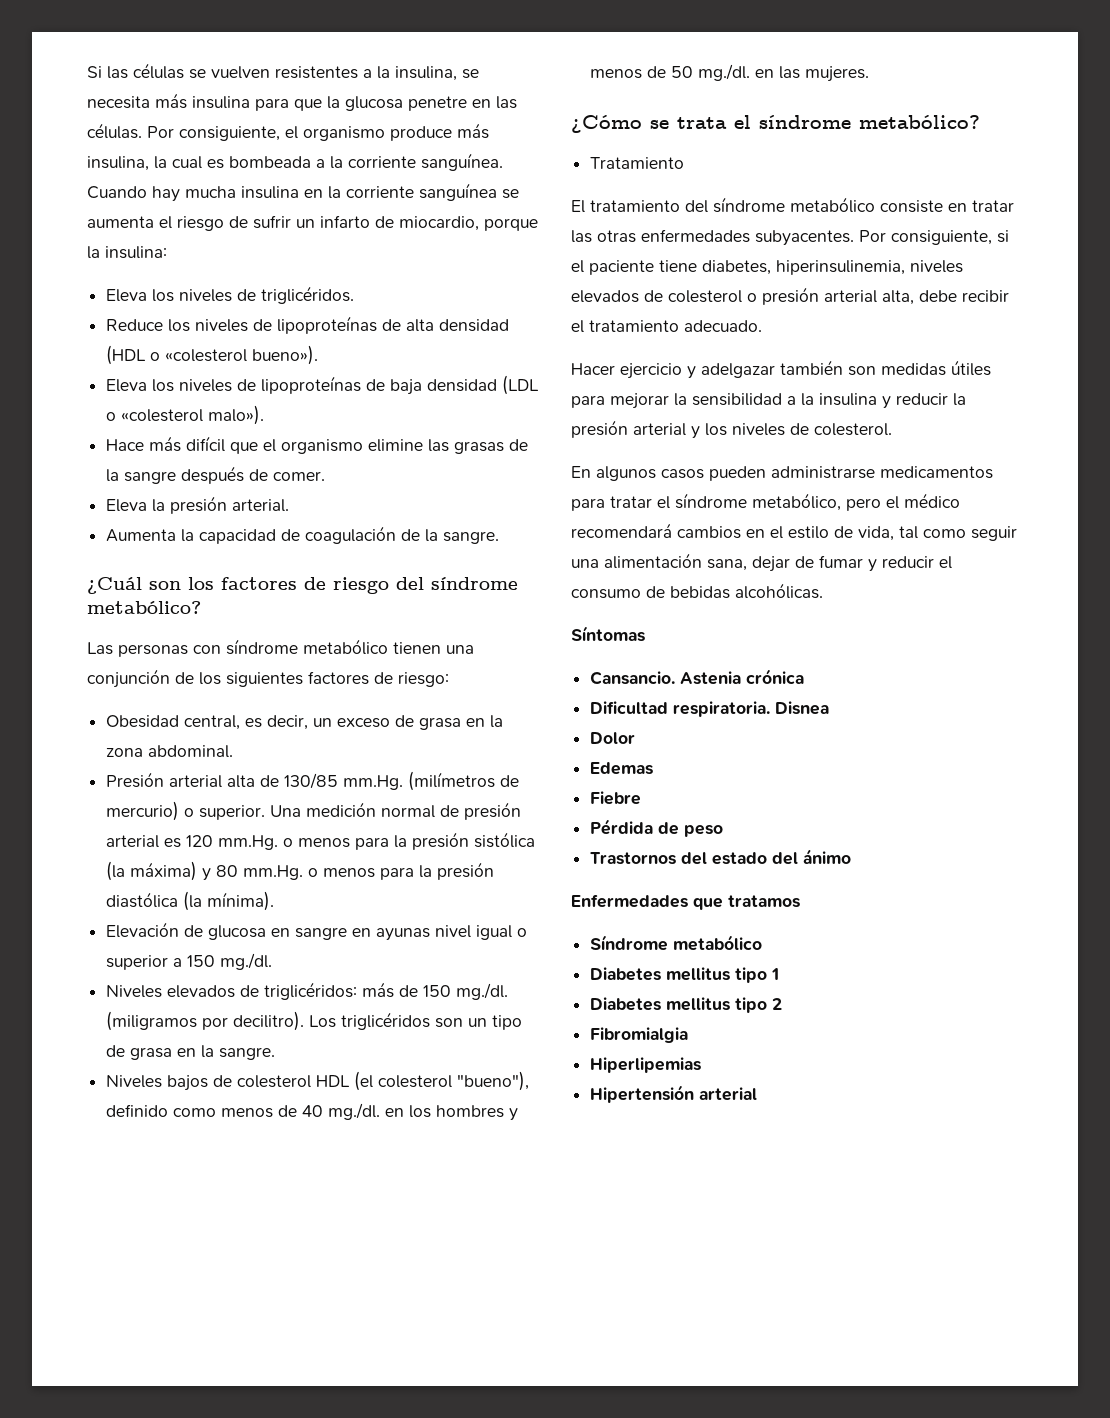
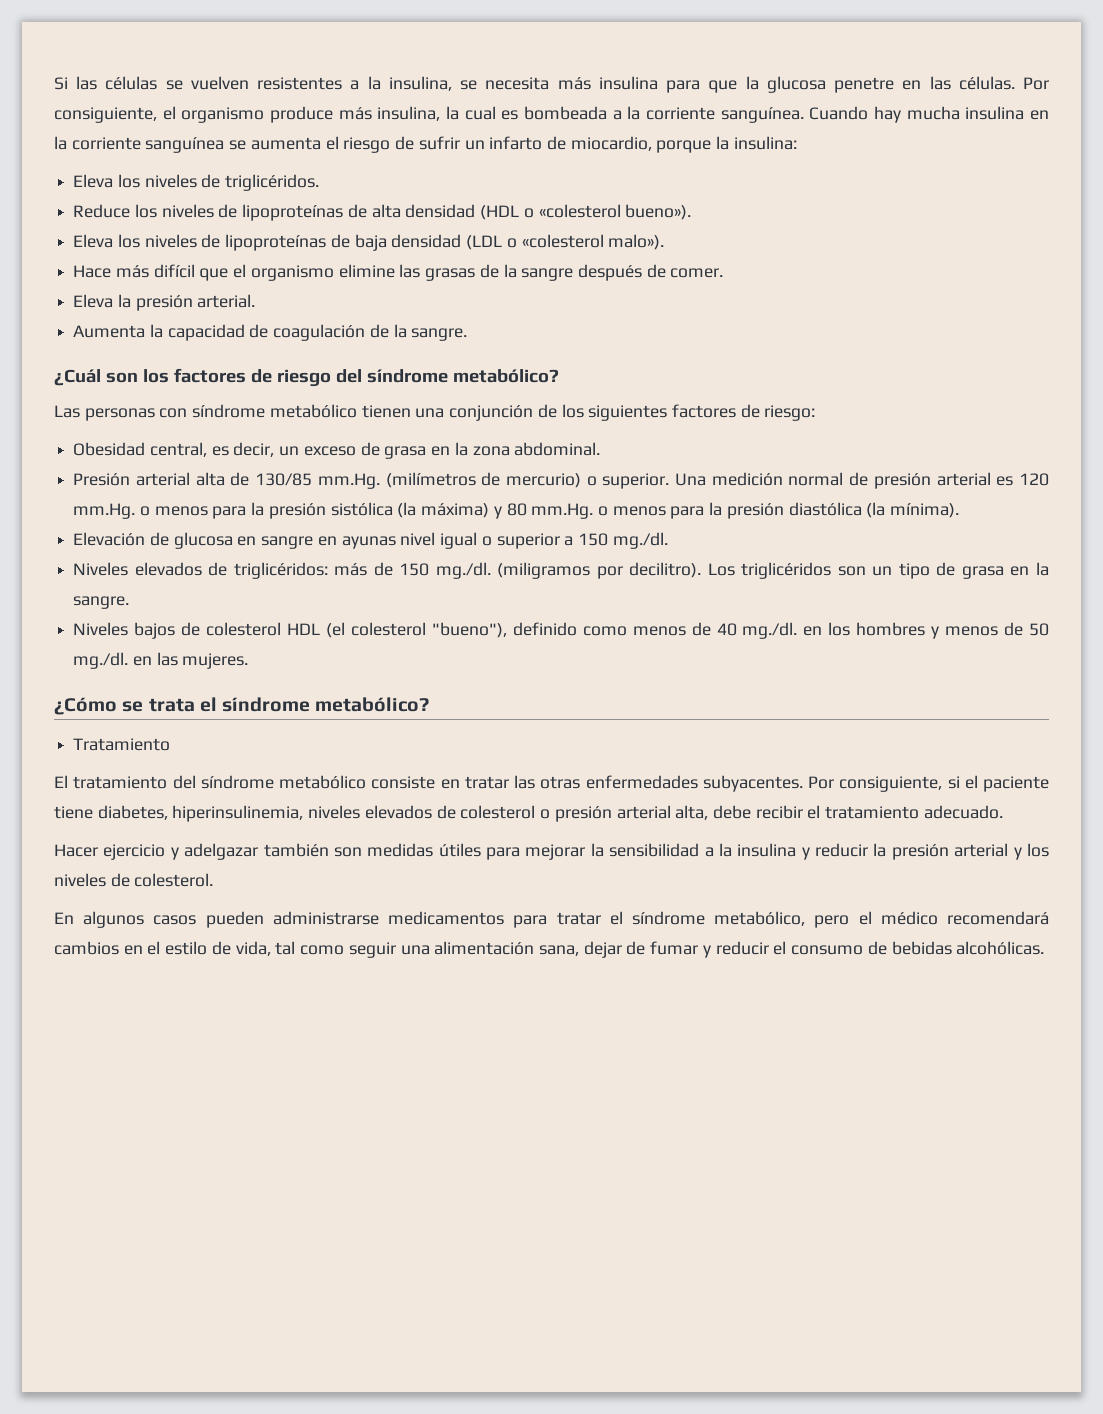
- Síntomas
- Cansancio. Astenia crónica
- Dificultad respiratoria. Disnea
- Dolor
- Edemas
- Fiebre
- Pérdida de peso
- Trastornos del estado del ánimo
- Enfermedades que tratamos
- Síndrome metabólico
- Diabetes mellitus tipo 1
- Diabetes mellitus tipo 2
- Fibromialgia
- Hiperlipemias
- Hipertensión arterial

